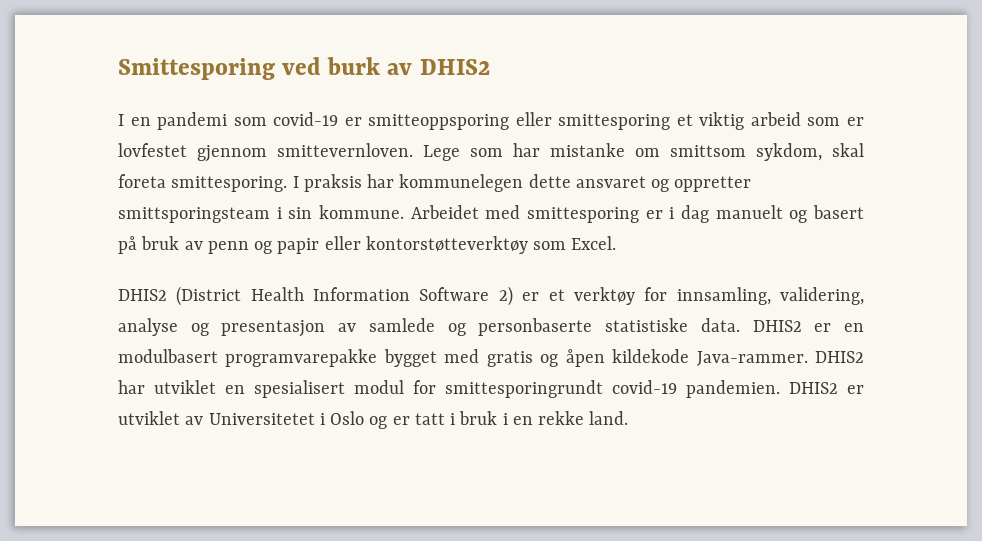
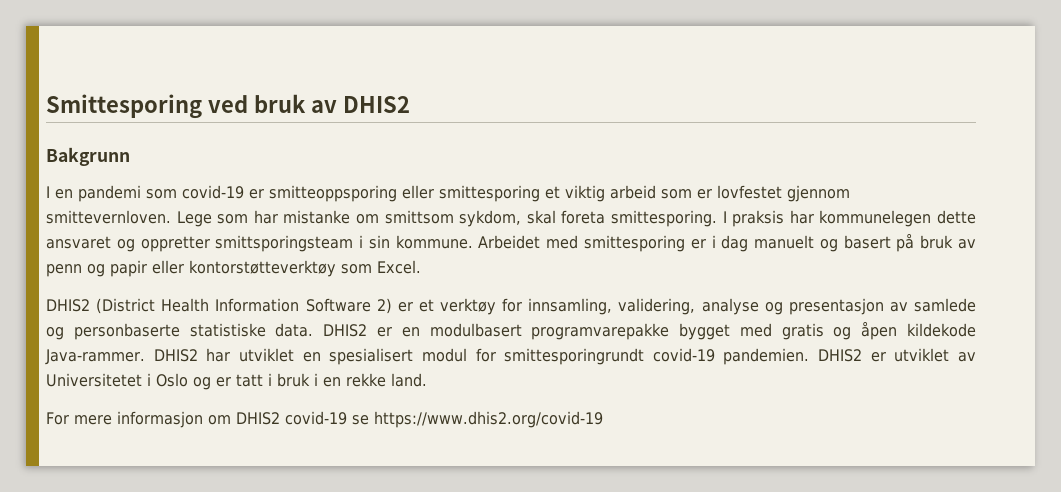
- Smittesporing ved burk av DHIS2
+ Smittesporing ved bruk av DHIS2
+ Bakgrunn
+ For mere informasjon om DHIS2 covid-19 se https://www.dhis2.org/covid-19

